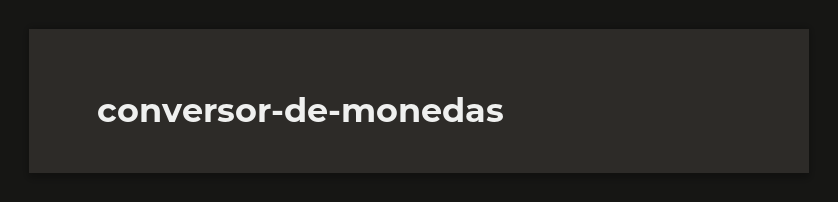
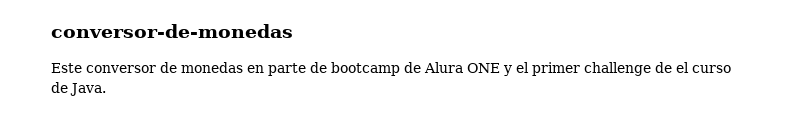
+ Este conversor de monedas en parte de bootcamp de Alura ONE y el primer challenge de el curso de Java.

